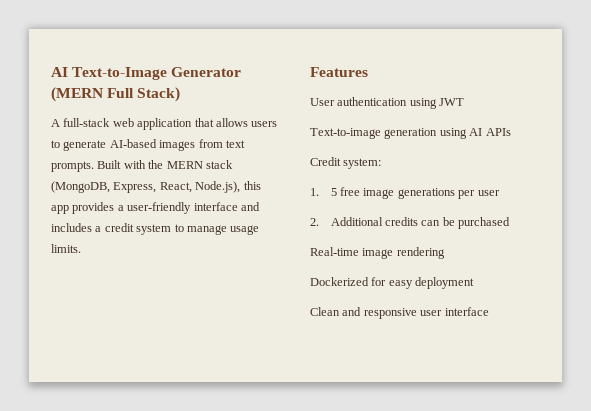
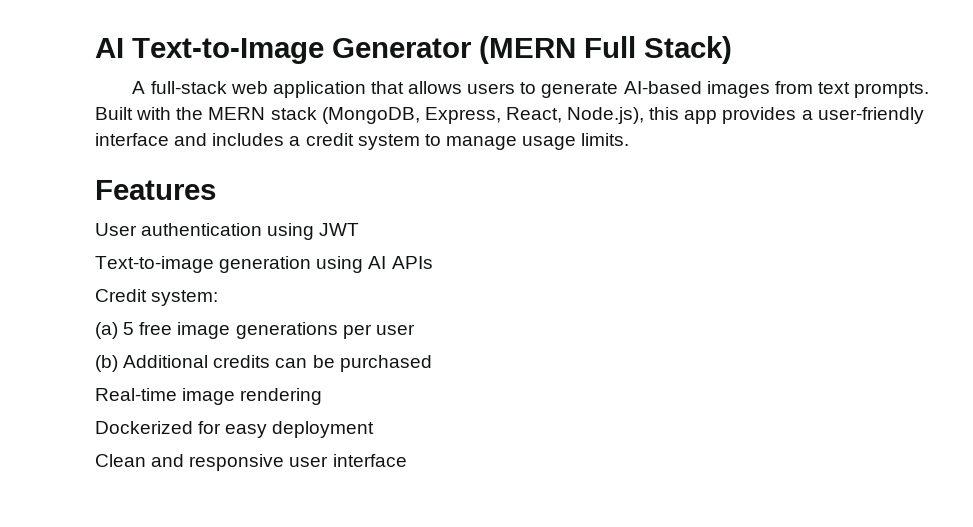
- 1. 5 free image generations per user
+ (a) 5 free image generations per user
- 2. Additional credits can be purchased
+ (b) Additional credits can be purchased

